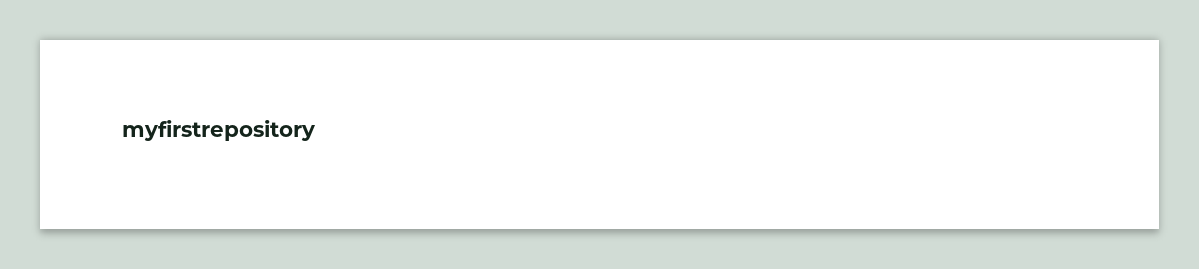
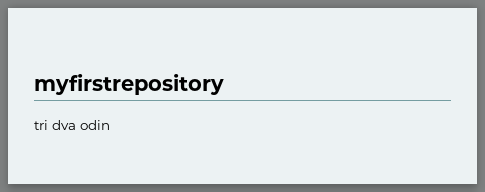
+ tri dva odin

